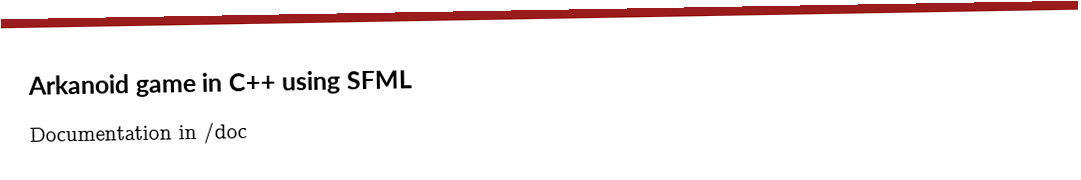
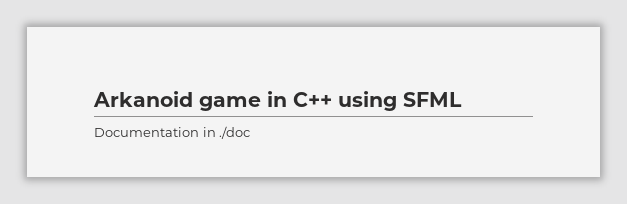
- Documentation in /doc
+ Documentation in ./doc

